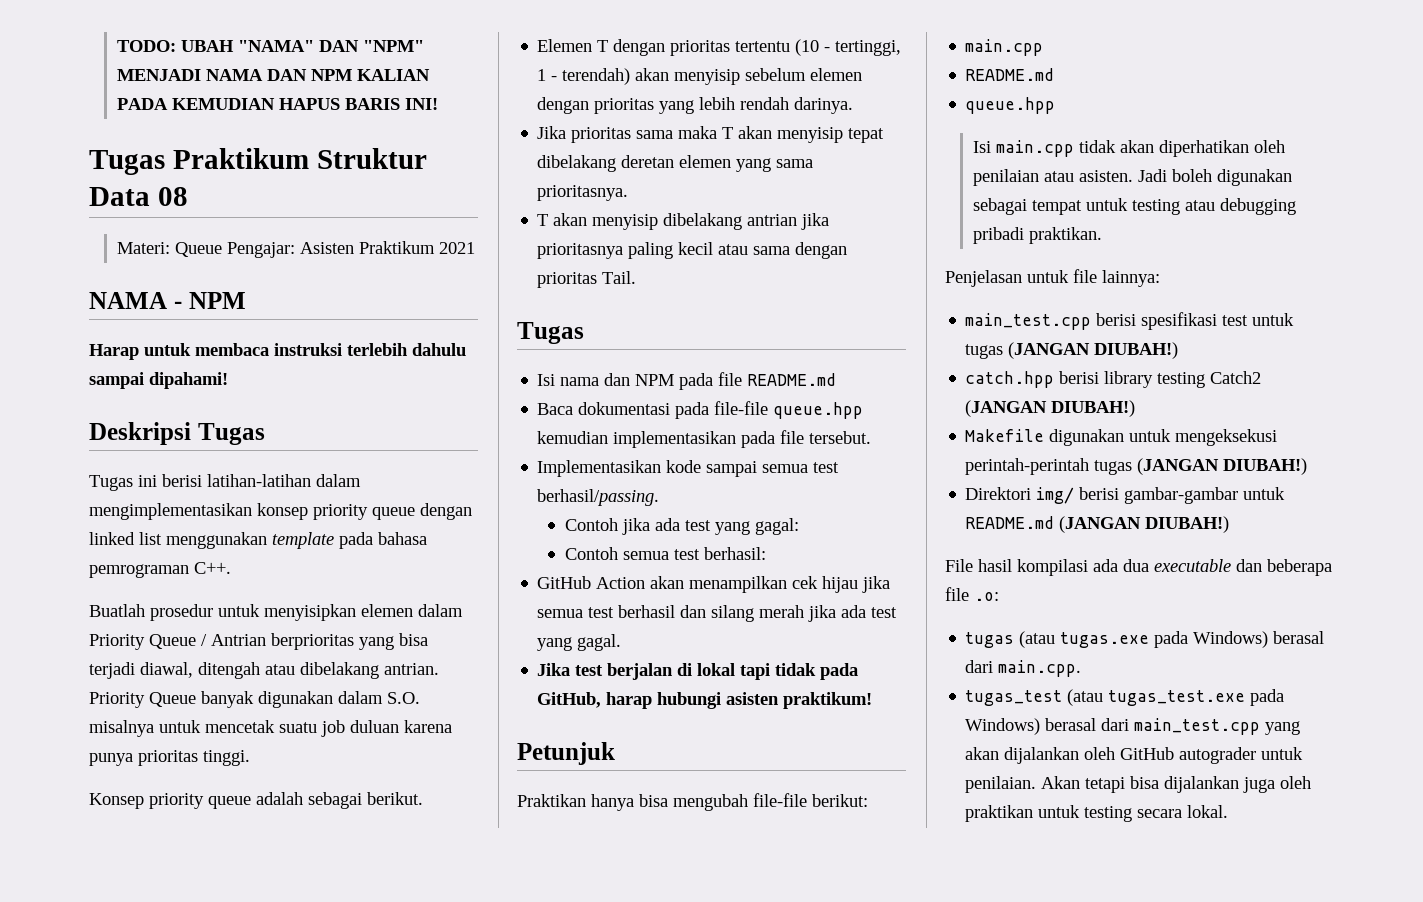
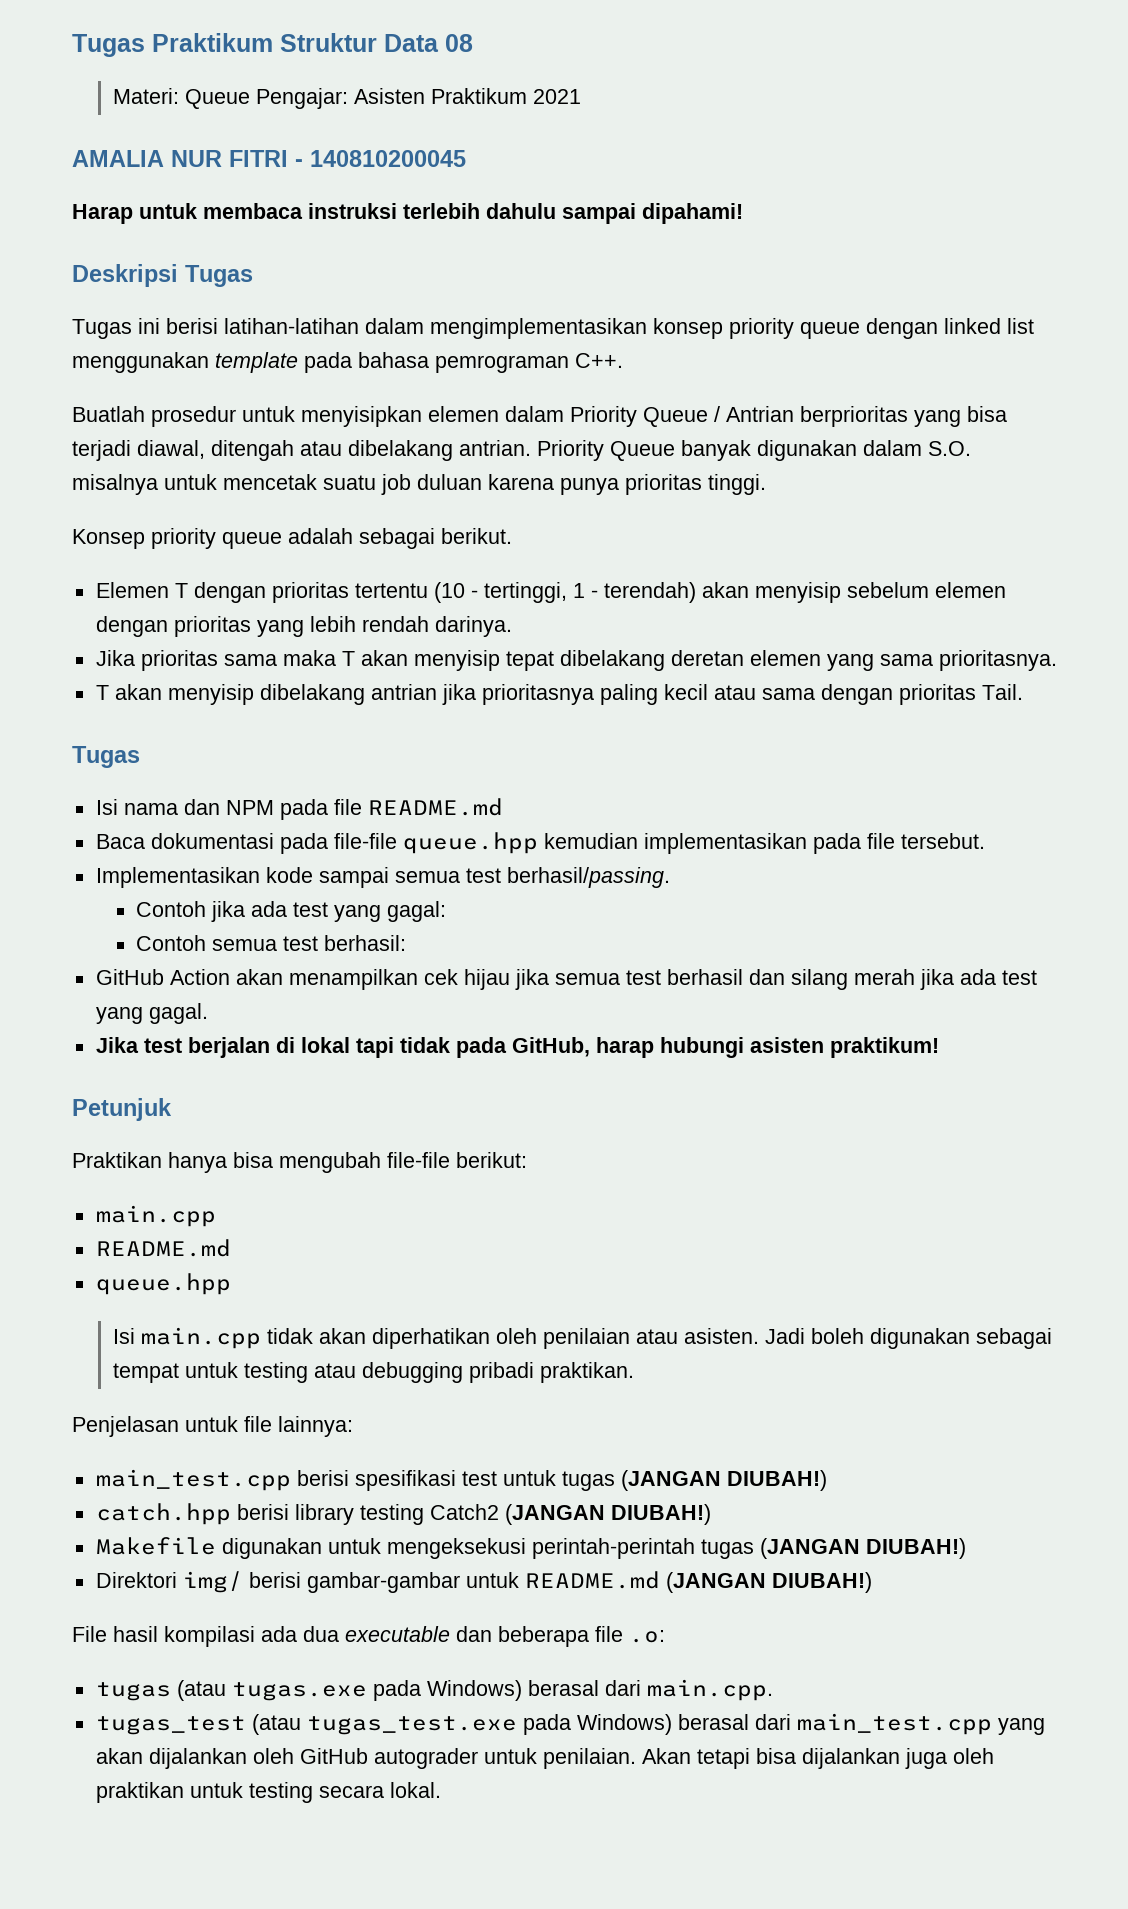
- TODO: UBAH "NAMA" DAN "NPM" MENJADI NAMA DAN NPM KALIAN PADA KEMUDIAN HAPUS BARIS INI!
- NAMA - NPM
+ AMALIA NUR FITRI - 140810200045

